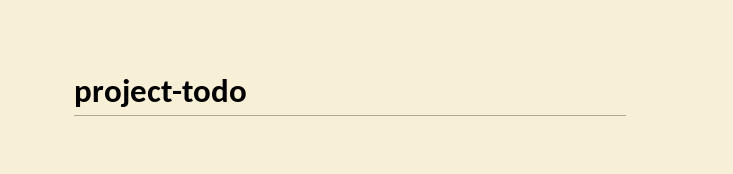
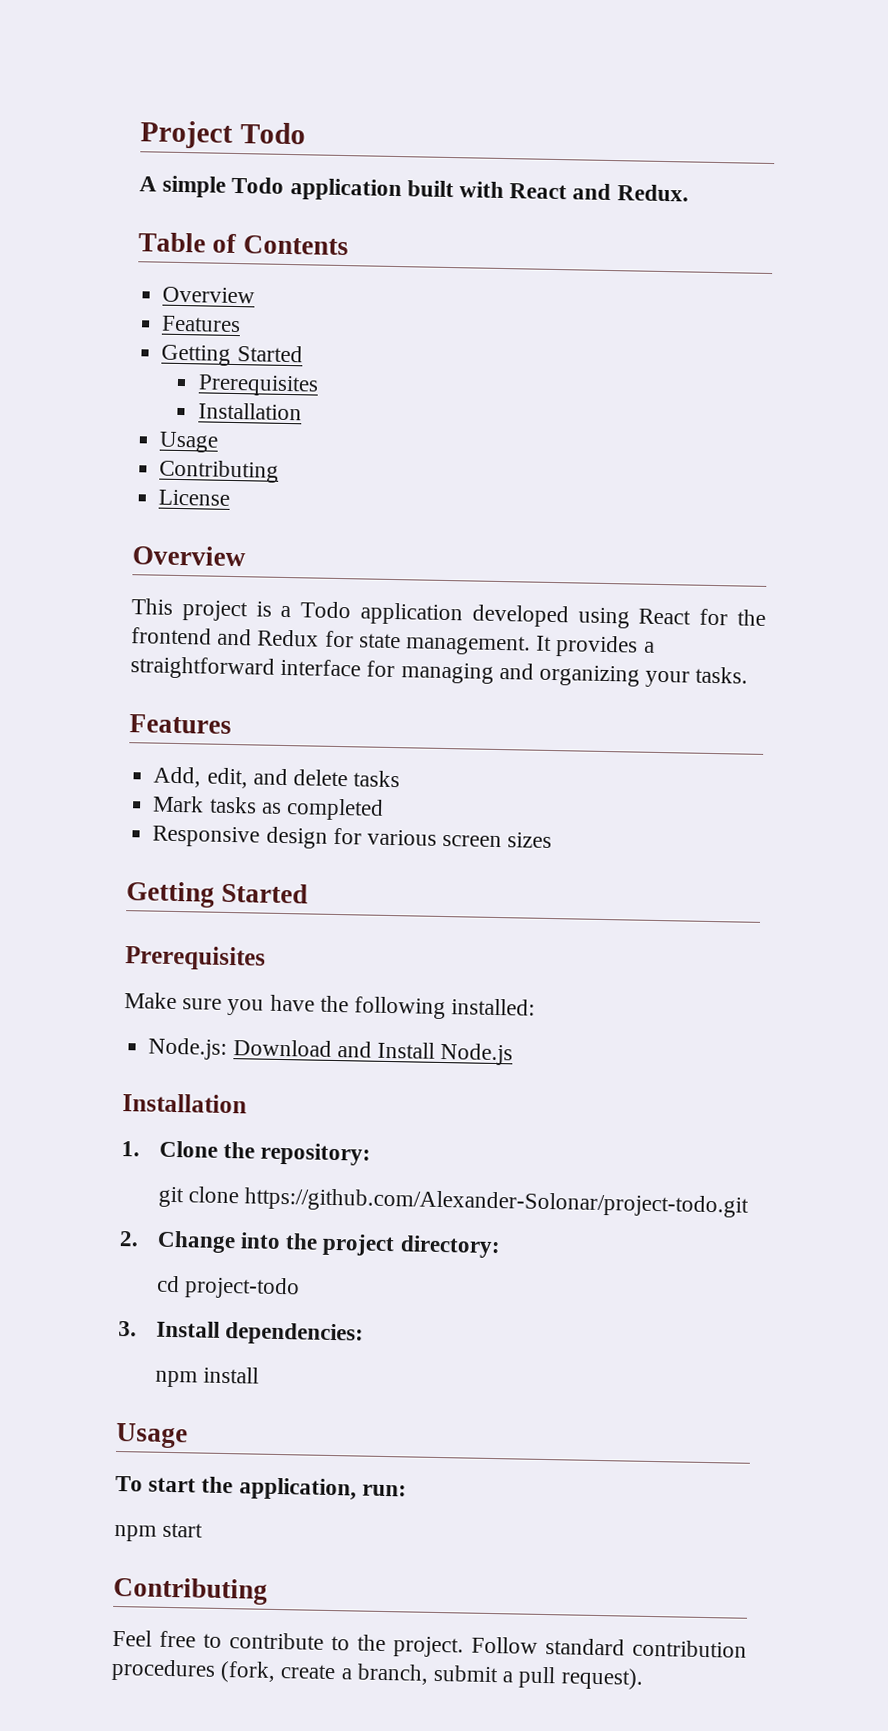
- project-todo
+ Project Todo
+ A simple Todo application built with React and Redux.
+ Table of Contents
+ Overview
+ Features
+ Getting Started
+ Prerequisites
+ Installation
+ Usage
+ Contributing
+ License
+ Overview
+ This project is a Todo application developed using React for the frontend and Redux for state management. It provides a straightforward interface for managing and organizing your tasks.
+ Features
+ Add, edit, and delete tasks
+ Mark tasks as completed
+ Responsive design for various screen sizes
+ Getting Started
+ Prerequisites
+ Make sure you have the following installed:
+ Node.js: Download and Install Node.js
+ Installation
+ 1. Clone the repository:
+ git clone https://github.com/Alexander-Solonar/project-todo.git
+ 2. Change into the project directory:
+ cd project-todo
+ 3. Install dependencies:
+ npm install
+ Usage
+ To start the application, run:
+ npm start
+ Contributing
+ Feel free to contribute to the project. Follow standard contribution procedures (fork, create a branch, submit a pull request).

